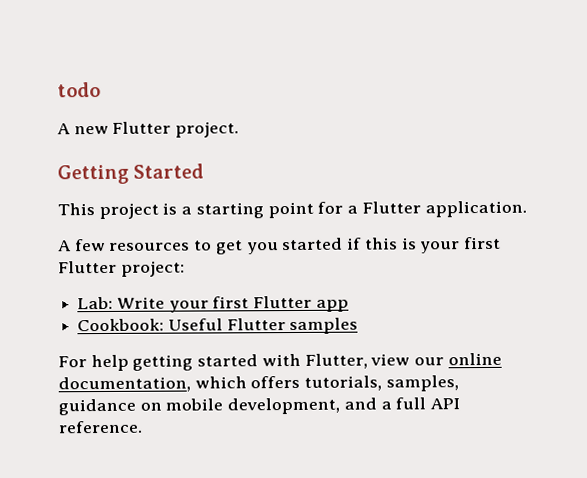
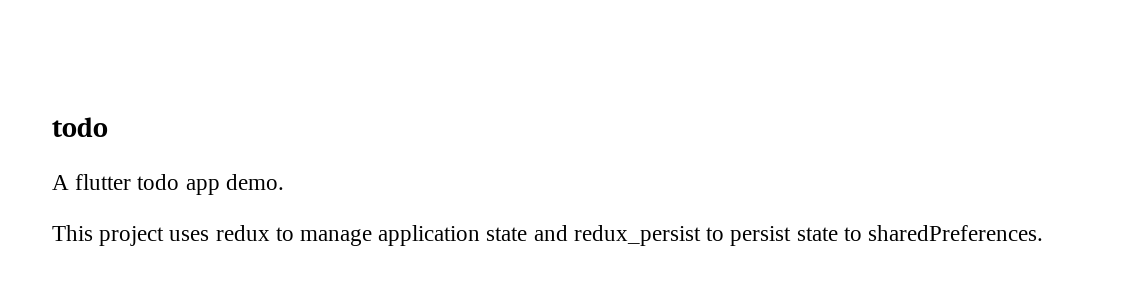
- A new Flutter project.
- Getting Started
- This project is a starting point for a Flutter application.
- A few resources to get you started if this is your first Flutter project:
- Lab: Write your first Flutter app
- Cookbook: Useful Flutter samples
- For help getting started with Flutter, view our online documentation, which offers tutorials, samples, guidance on mobile development, and a full API reference.
+ A flutter todo app demo.
+ This project uses redux to manage application state and redux_persist to persist state to sharedPreferences.

